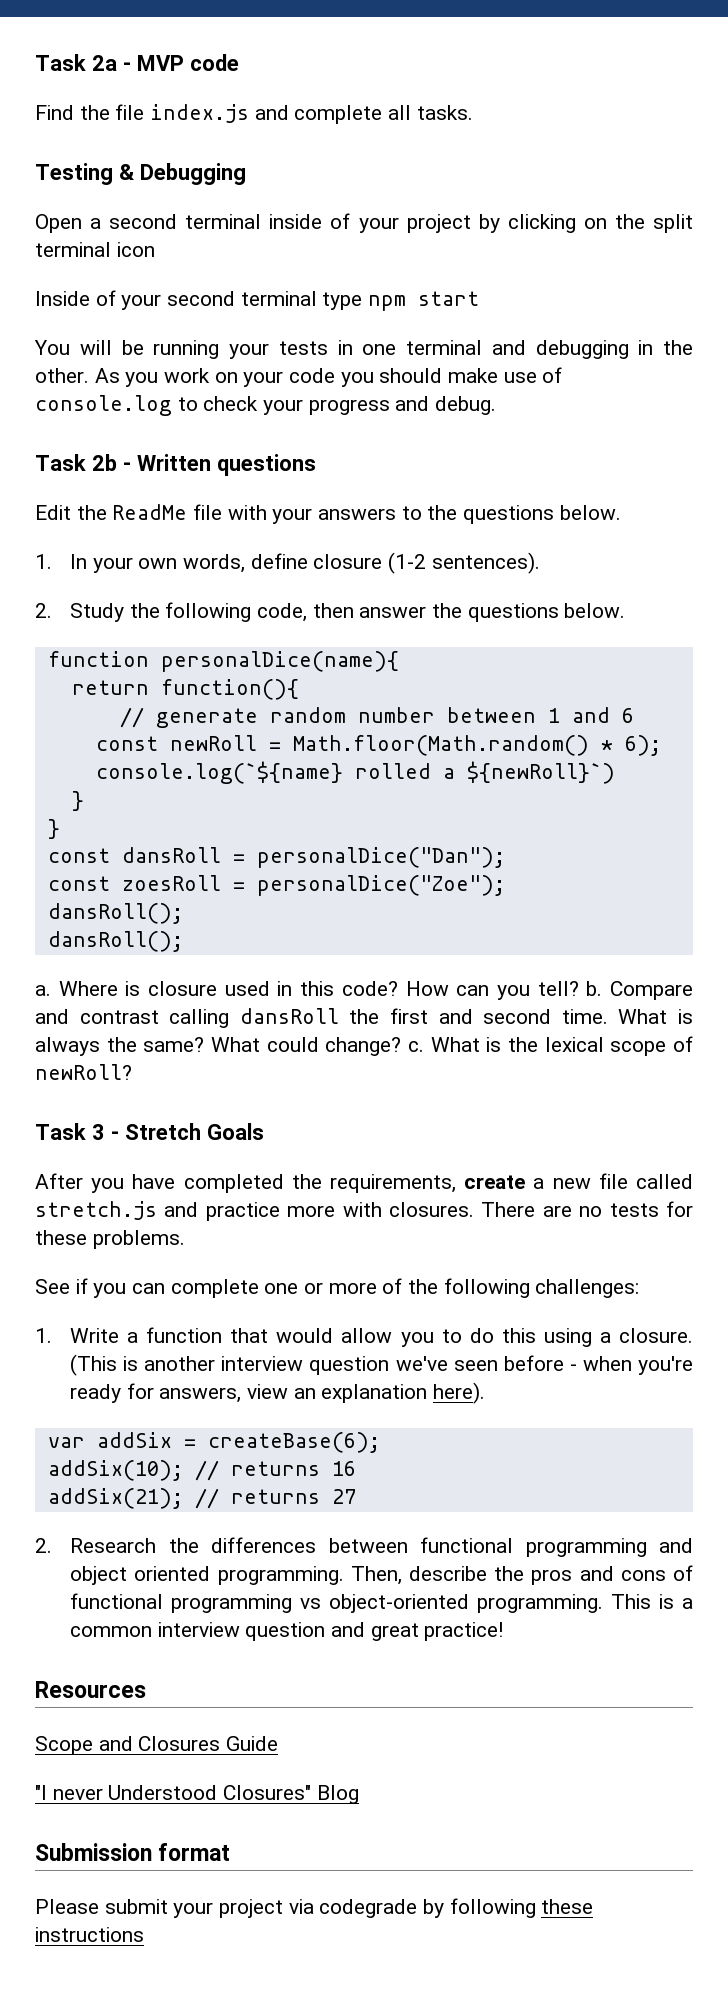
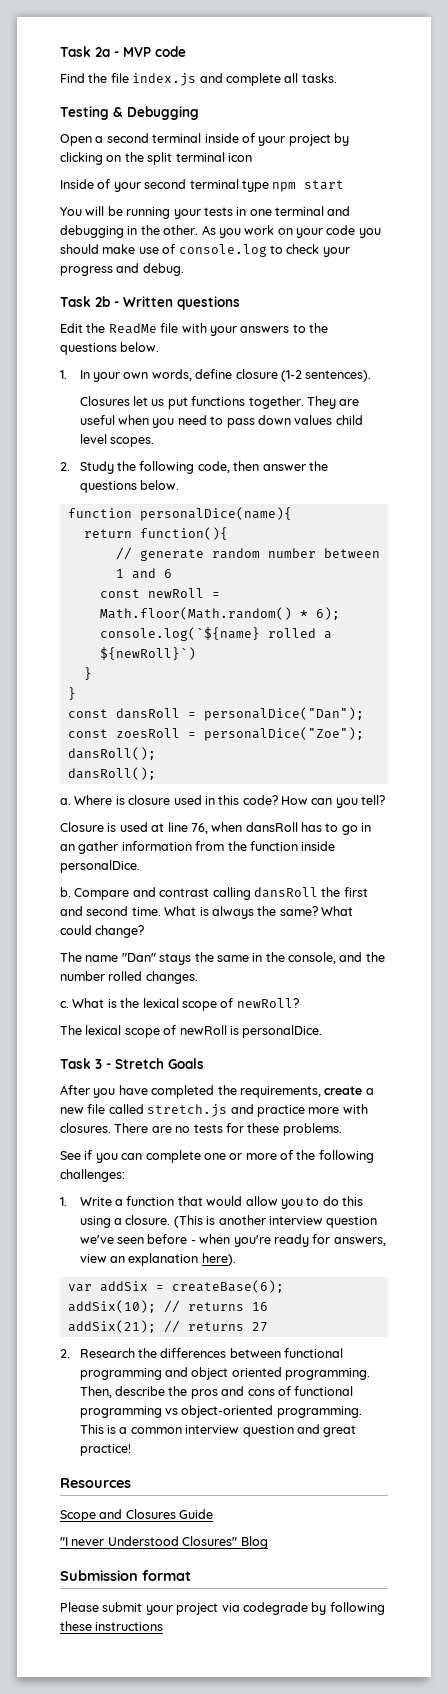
+ Closures let us put functions together. They are useful when you need to pass down values child level scopes.
- How can you tell? b.
+ How can you tell?
+ Closure is used at line 76, when dansRoll has to go in an gather information from the function inside personalDice.
+ b.
- What could change? c.
+ What could change?
+ The name "Dan" stays the same in the console, and the number rolled changes.
+ c.
+ The lexical scope of newRoll is personalDice.

